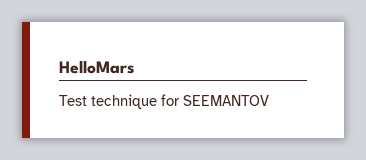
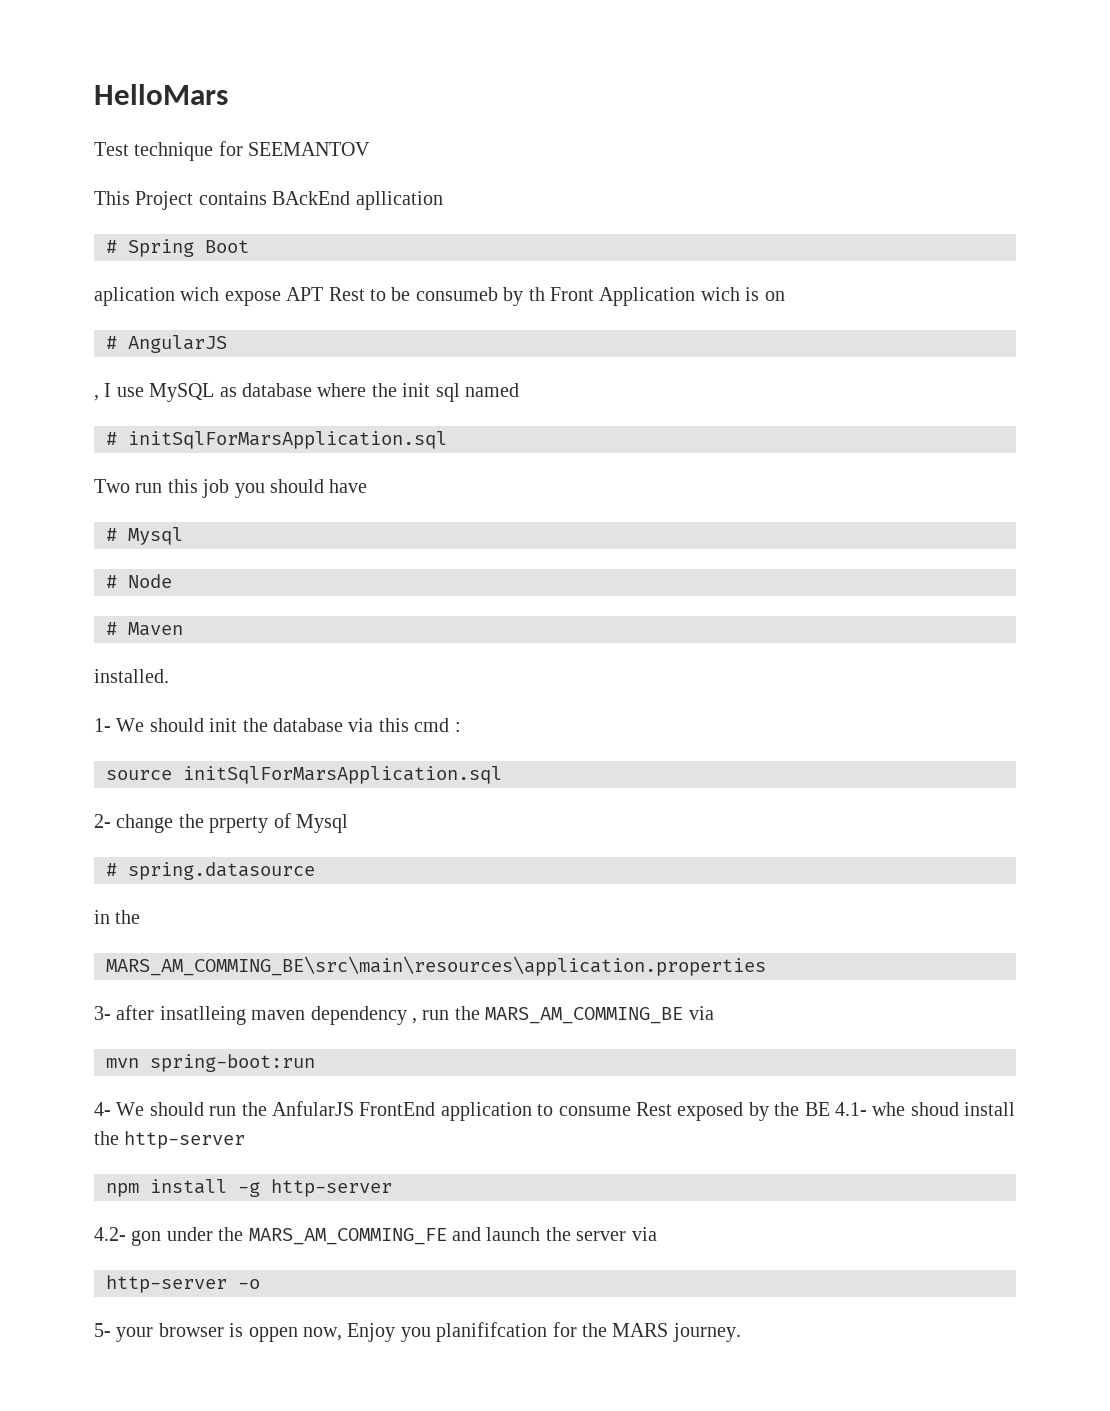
+ This Project contains BAckEnd apllication
+ # Spring Boot
+ aplication wich expose APT Rest to be consumeb by th Front Application wich is on
+ # AngularJS
+ , I use MySQL as database where the init sql named
+ # initSqlForMarsApplication.sql
+ Two run this job you should have
+ # Mysql
+ # Node
+ # Maven
+ installed.
+ 1- We should init the database via this cmd :
+ source initSqlForMarsApplication.sql
+ 2- change the prperty of Mysql
+ # spring.datasource
+ in the
+ MARS_AM_COMMING_BE\src\main\resources\application.properties
+ 3- after insatlleing maven dependency , run the MARS_AM_COMMING_BE via
+ mvn spring-boot:run
+ 4- We should run the AnfularJS FrontEnd application to consume Rest exposed by the BE 4.1- whe shoud install the http-server
+ npm install -g http-server
+ 4.2- gon under the MARS_AM_COMMING_FE and launch the server via
+ http-server -o
+ 5- your browser is oppen now, Enjoy you planififcation for the MARS journey.

